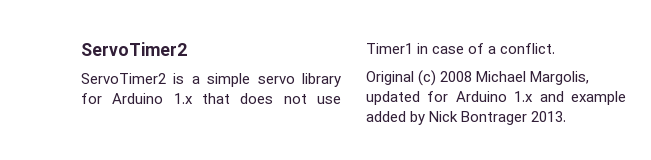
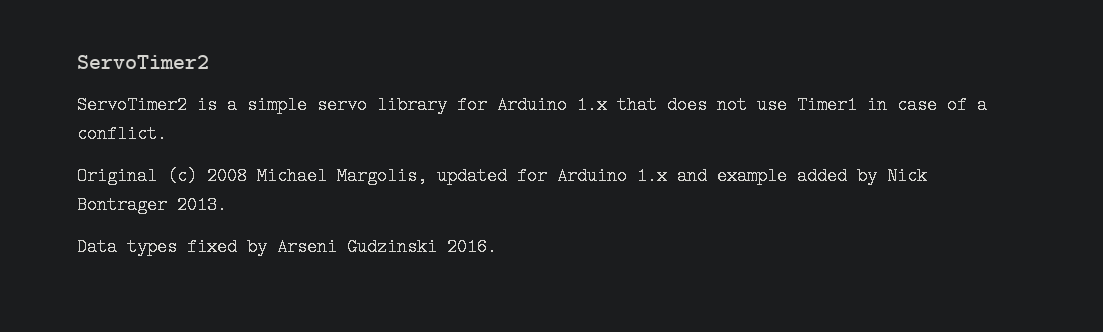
+ Data types fixed by Arseni Gudzinski 2016.

